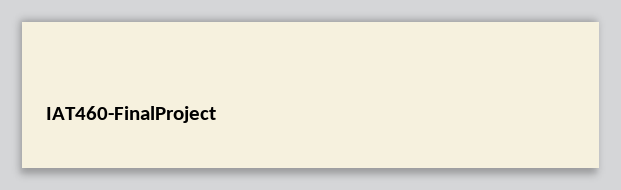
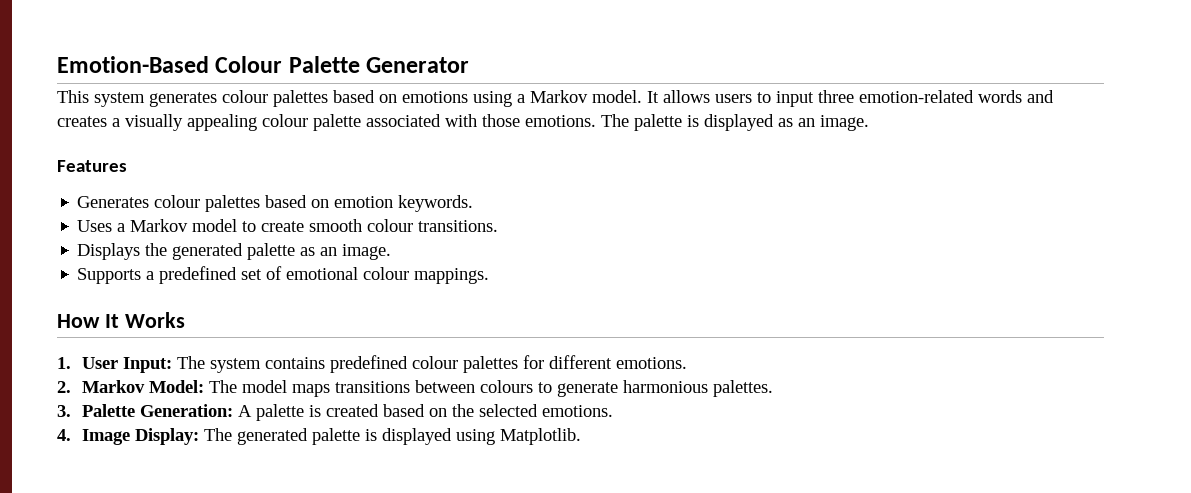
- IAT460-FinalProject
+ Emotion-Based Colour Palette Generator
+ This system generates colour palettes based on emotions using a Markov model. It allows users to input three emotion-related words and creates a visually appealing colour palette associated with those emotions. The palette is displayed as an image.
+ Features
+ Generates colour palettes based on emotion keywords.
+ Uses a Markov model to create smooth colour transitions.
+ Displays the generated palette as an image.
+ Supports a predefined set of emotional colour mappings.
+ How It Works
+ 1. User Input: The system contains predefined colour palettes for different emotions.
+ 2. Markov Model: The model maps transitions between colours to generate harmonious palettes.
+ 3. Palette Generation: A palette is created based on the selected emotions.
+ 4. Image Display: The generated palette is displayed using Matplotlib.

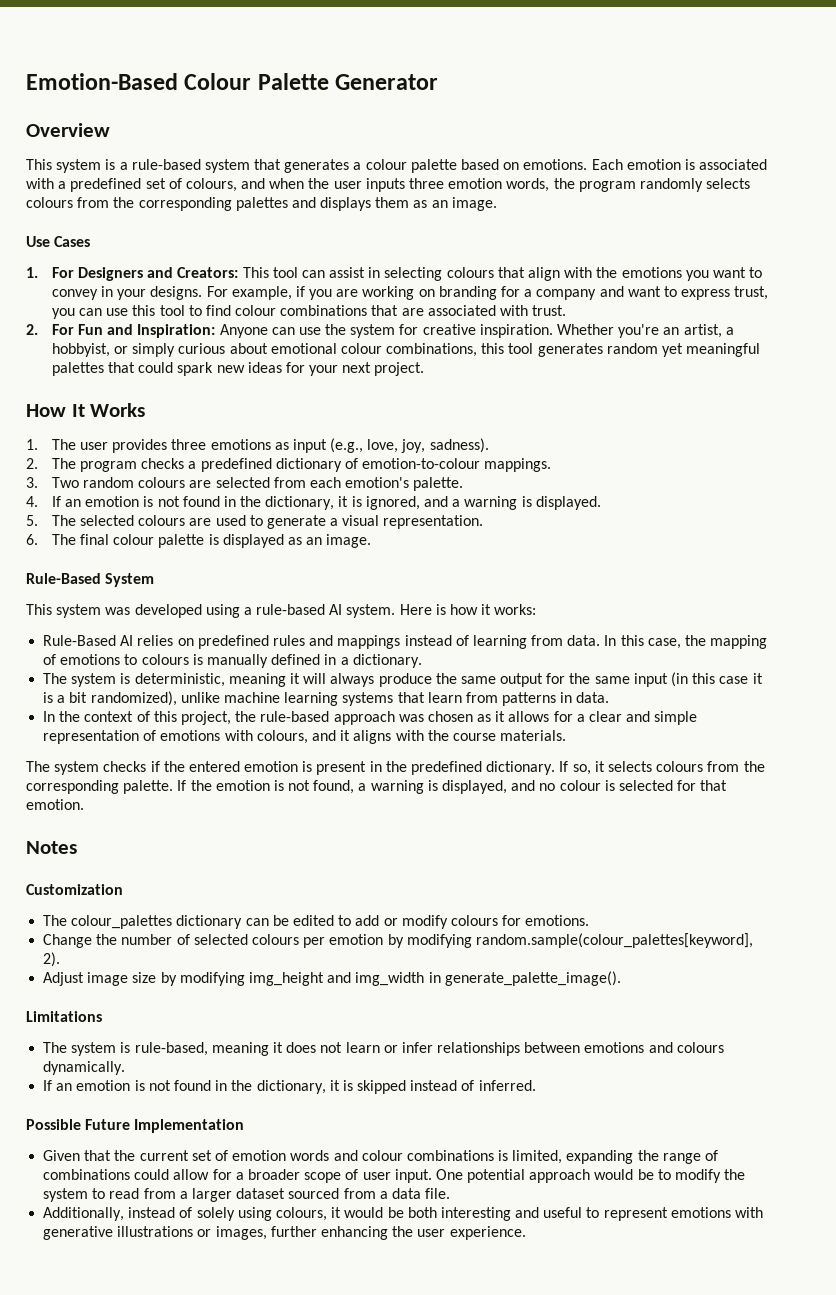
- This system generates colour palettes based on emotions using a Markov model. It allows users to input three emotion-related words and creates a visually appealing colour palette associated with those emotions. The palette is displayed as an image.
+ Overview
+ This system is a rule-based system that generates a colour palette based on emotions. Each emotion is associated with a predefined set of colours, and when the user inputs three emotion words, the program randomly selects colours from the corresponding palettes and displays them as an image.
+ Use Cases
+ 1. For Designers and Creators: This tool can assist in selecting colours that align with the emotions you want to convey in your designs. For example, if you are working on branding for a company and want to express trust, you can use this tool to find colour combinations that are associated with trust.
+ 2. For Fun and Inspiration: Anyone can use the system for creative inspiration. Whether you're an artist, a hobbyist, or simply curious about emotional colour combinations, this tool generates random yet meaningful palettes that could spark new ideas for your next project.
+ How It Works
+ 1. The user provides three emotions as input (e.g., love, joy, sadness).
+ 2. The program checks a predefined dictionary of emotion-to-colour mappings.
+ 3. Two random colours are selected from each emotion's palette.
+ 4. If an emotion is not found in the dictionary, it is ignored, and a warning is displayed.
+ 5. The selected colours are used to generate a visual representation.
+ 6. The final colour palette is displayed as an image.
- Features
- Generates colour palettes based on emotion keywords.
- Uses a Markov model to create smooth colour transitions.
- Displays the generated palette as an image.
- Supports a predefined set of emotional colour mappings.
- How It Works
- 1. User Input: The system contains predefined colour palettes for different emotions.
- 2. Markov Model: The model maps transitions between colours to generate harmonious palettes.
- 3. Palette Generation: A palette is created based on the selected emotions.
- 4. Image Display: The generated palette is displayed using Matplotlib.
+ Rule-Based System
+ This system was developed using a rule-based AI system. Here is how it works:
+ Rule-Based AI relies on predefined rules and mappings instead of learning from data. In this case, the mapping of emotions to colours is manually defined in a dictionary.
+ The system is deterministic, meaning it will always produce the same output for the same input (in this case it is a bit randomized), unlike machine learning systems that learn from patterns in data.
+ In the context of this project, the rule-based approach was chosen as it allows for a clear and simple representation of emotions with colours, and it aligns with the course materials.
+ The system checks if the entered emotion is present in the predefined dictionary. If so, it selects colours from the corresponding palette. If the emotion is not found, a warning is displayed, and no colour is selected for that emotion.
+ Notes
+ Customization
+ The colour_palettes dictionary can be edited to add or modify colours for emotions.
+ Change the number of selected colours per emotion by modifying random.sample(colour_palettes[keyword], 2).
+ Adjust image size by modifying img_height and img_width in generate_palette_image().
+ Limitations
+ The system is rule-based, meaning it does not learn or infer relationships between emotions and colours dynamically.
+ If an emotion is not found in the dictionary, it is skipped instead of inferred.
+ Possible Future Implementation
+ Given that the current set of emotion words and colour combinations is limited, expanding the range of combinations could allow for a broader scope of user input. One potential approach would be to modify the system to read from a larger dataset sourced from a data file.
+ Additionally, instead of solely using colours, it would be both interesting and useful to represent emotions with generative illustrations or images, further enhancing the user experience.

